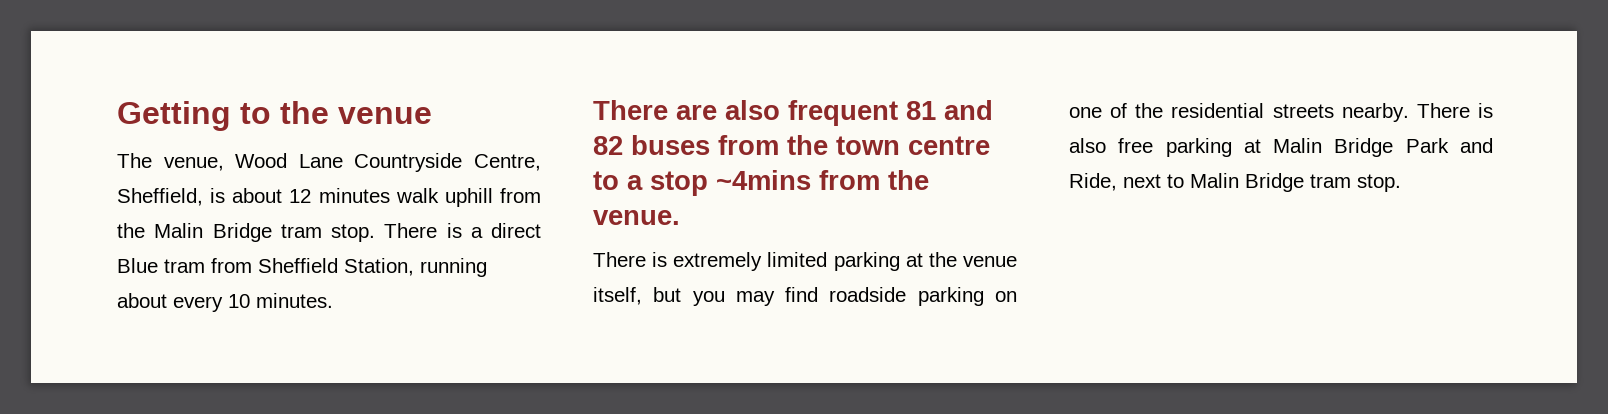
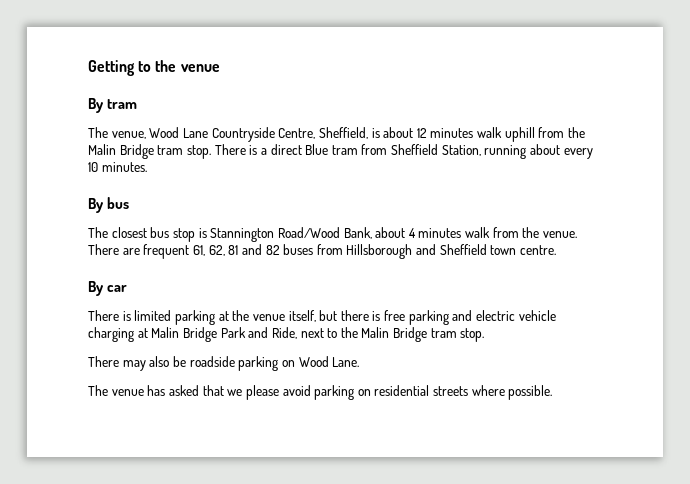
+ By tram
- There are also frequent 81 and 82 buses from the town centre to a stop ~4mins from the venue.
- There is extremely limited parking at the venue itself, but you may find roadside parking on one of the residential streets nearby. There is also free parking at Malin Bridge Park and Ride, next to Malin Bridge tram stop.
+ By bus
+ The closest bus stop is Stannington Road/Wood Bank, about 4 minutes walk from the venue. There are frequent 61, 62, 81 and 82 buses from Hillsborough and Sheffield town centre.
+ By car
+ There is limited parking at the venue itself, but there is free parking and electric vehicle charging at Malin Bridge Park and Ride, next to the Malin Bridge tram stop.
+ There may also be roadside parking on Wood Lane.
+ The venue has asked that we please avoid parking on residential streets where possible.

